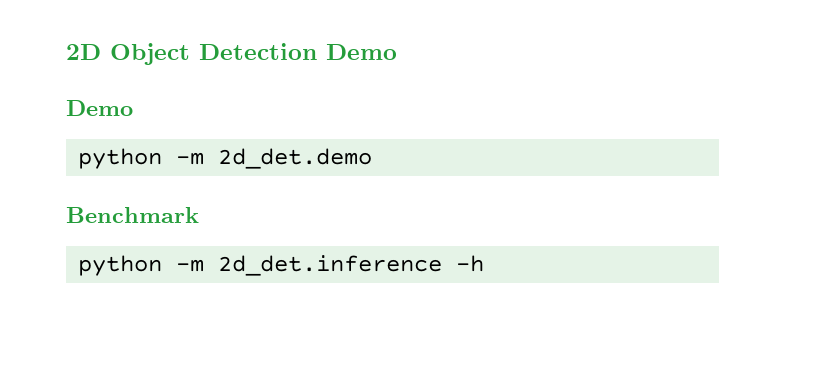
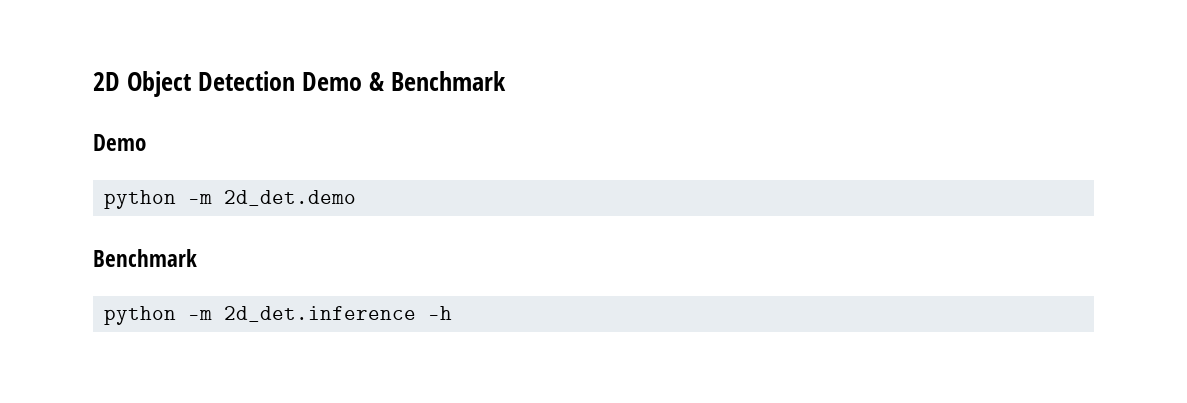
- 2D Object Detection Demo
+ 2D Object Detection Demo & Benchmark

